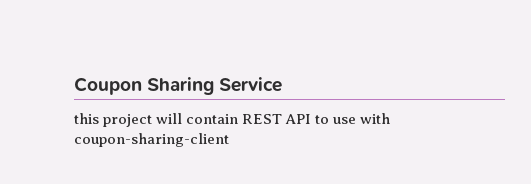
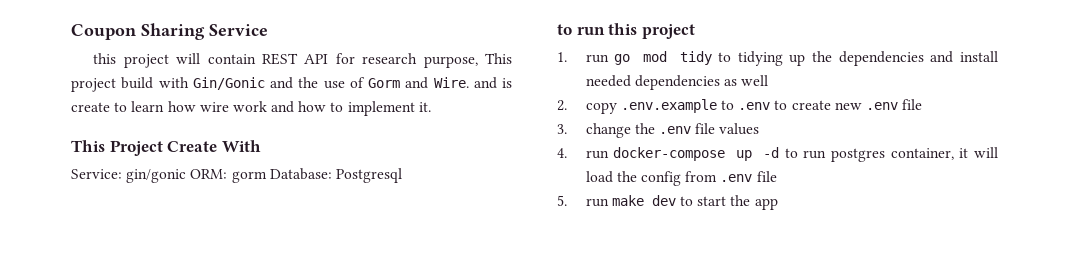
- this project will contain REST API to use with coupon-sharing-client
+ this project will contain REST API for research purpose, This project build with Gin/Gonic and the use of Gorm and Wire. and is create to learn how wire work and how to implement it.
+ This Project Create With
+ Service: gin/gonic ORM: gorm Database: Postgresql
+ to run this project
+ 1. run go mod tidy to tidying up the dependencies and install needed dependencies as well
+ 2. copy .env.example to .env to create new .env file
+ 3. change the .env file values
+ 4. run docker-compose up -d to run postgres container, it will load the config from .env file
+ 5. run make dev to start the app

